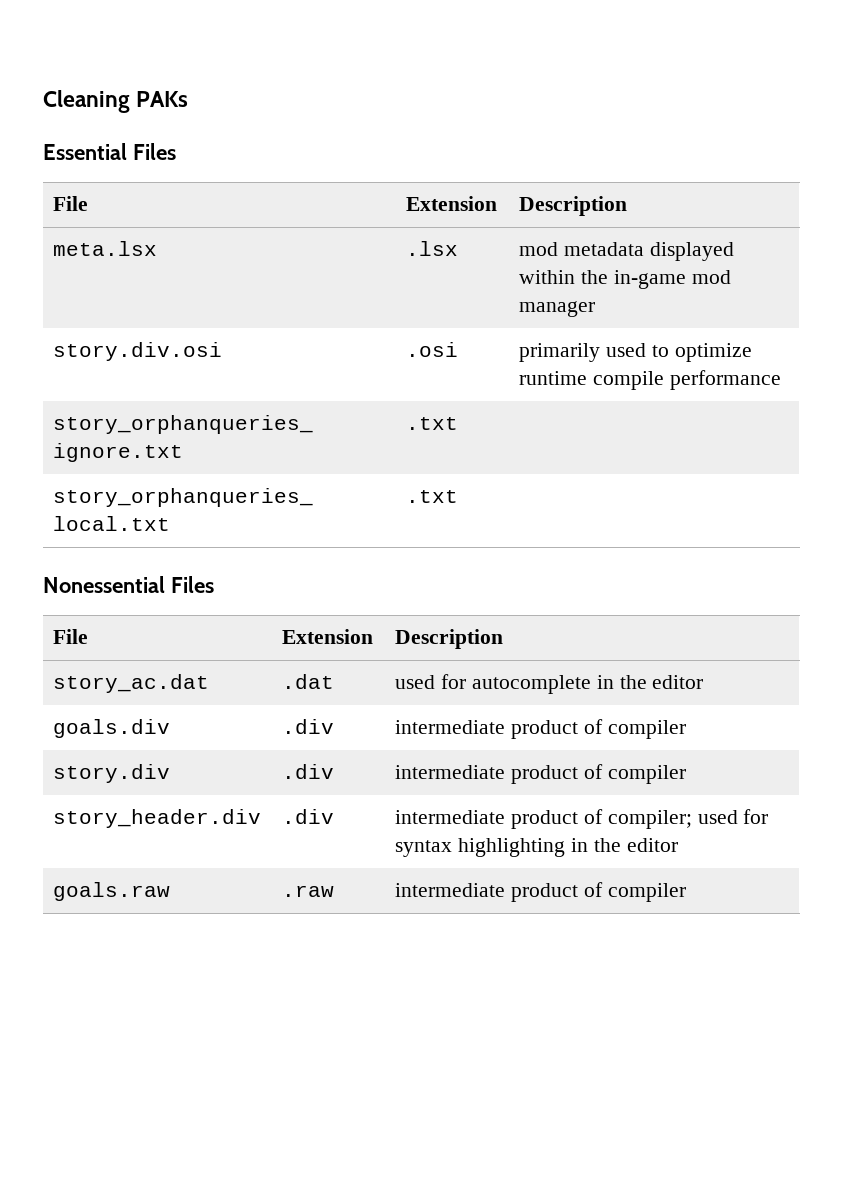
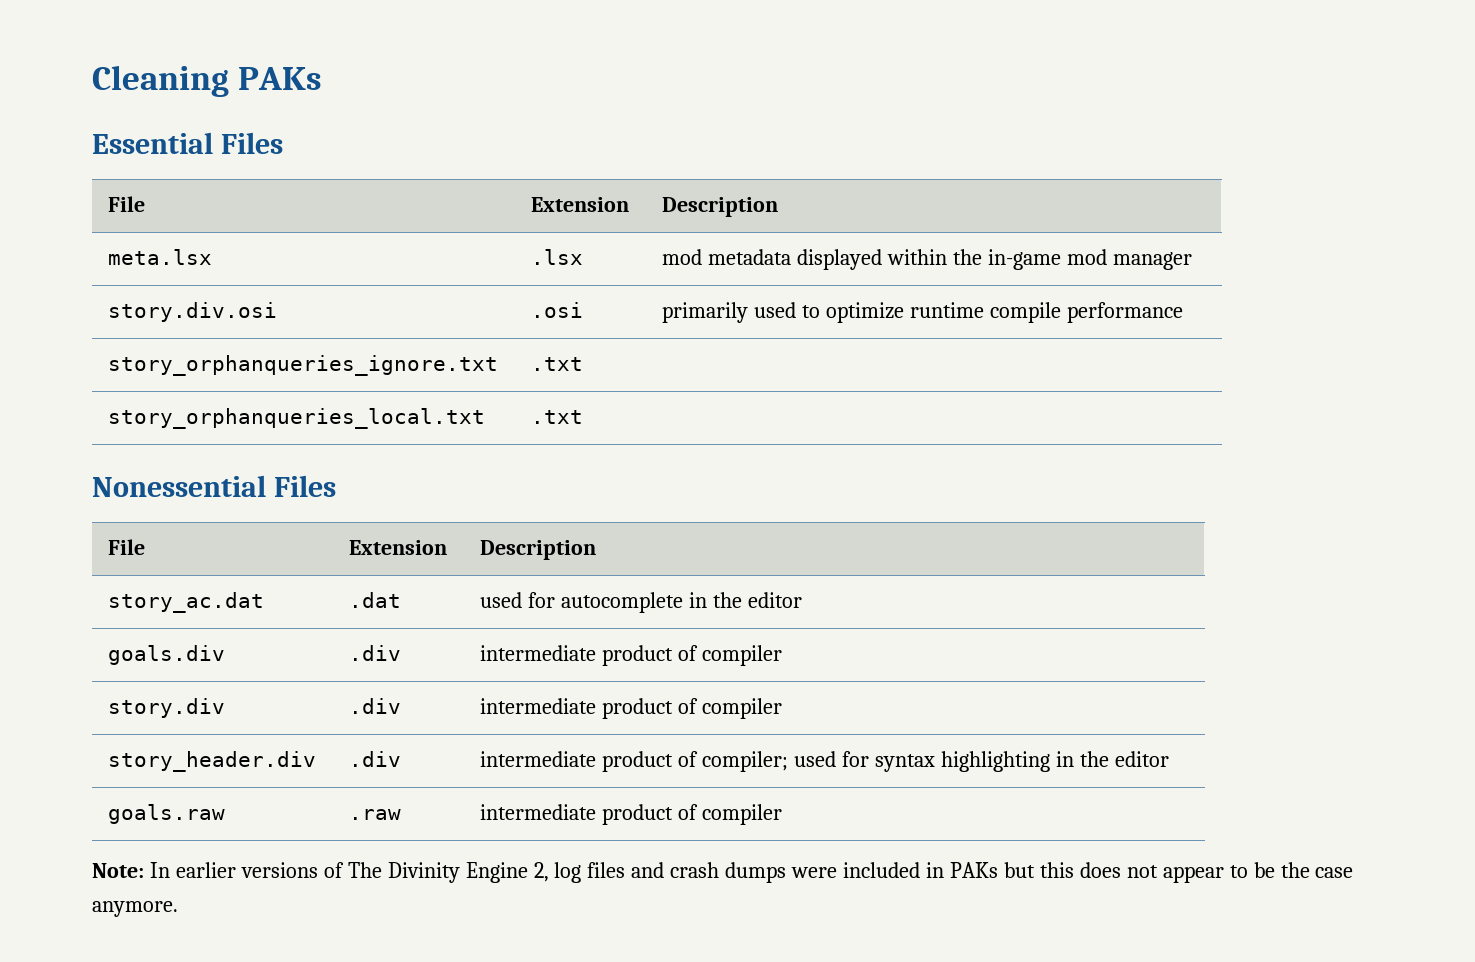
+ Note: In earlier versions of The Divinity Engine 2, log files and crash dumps were included in PAKs but this does not appear to be the case anymore.

